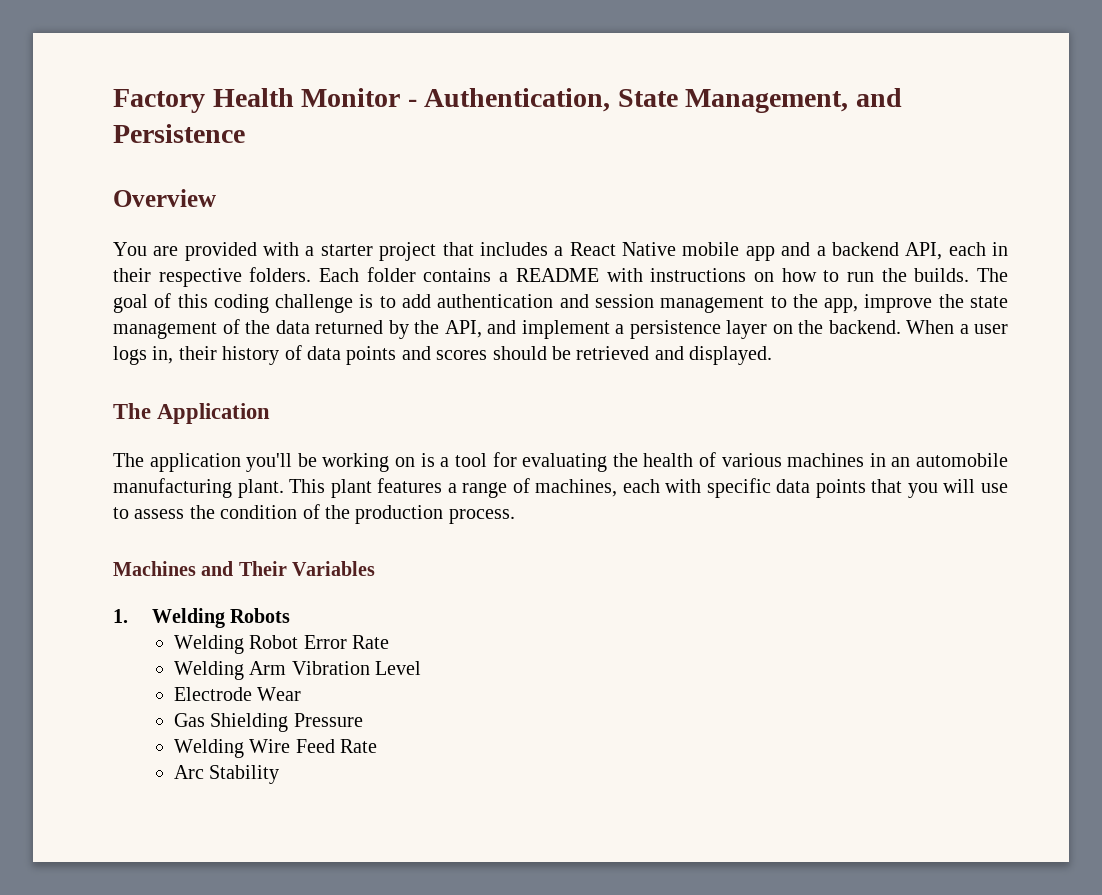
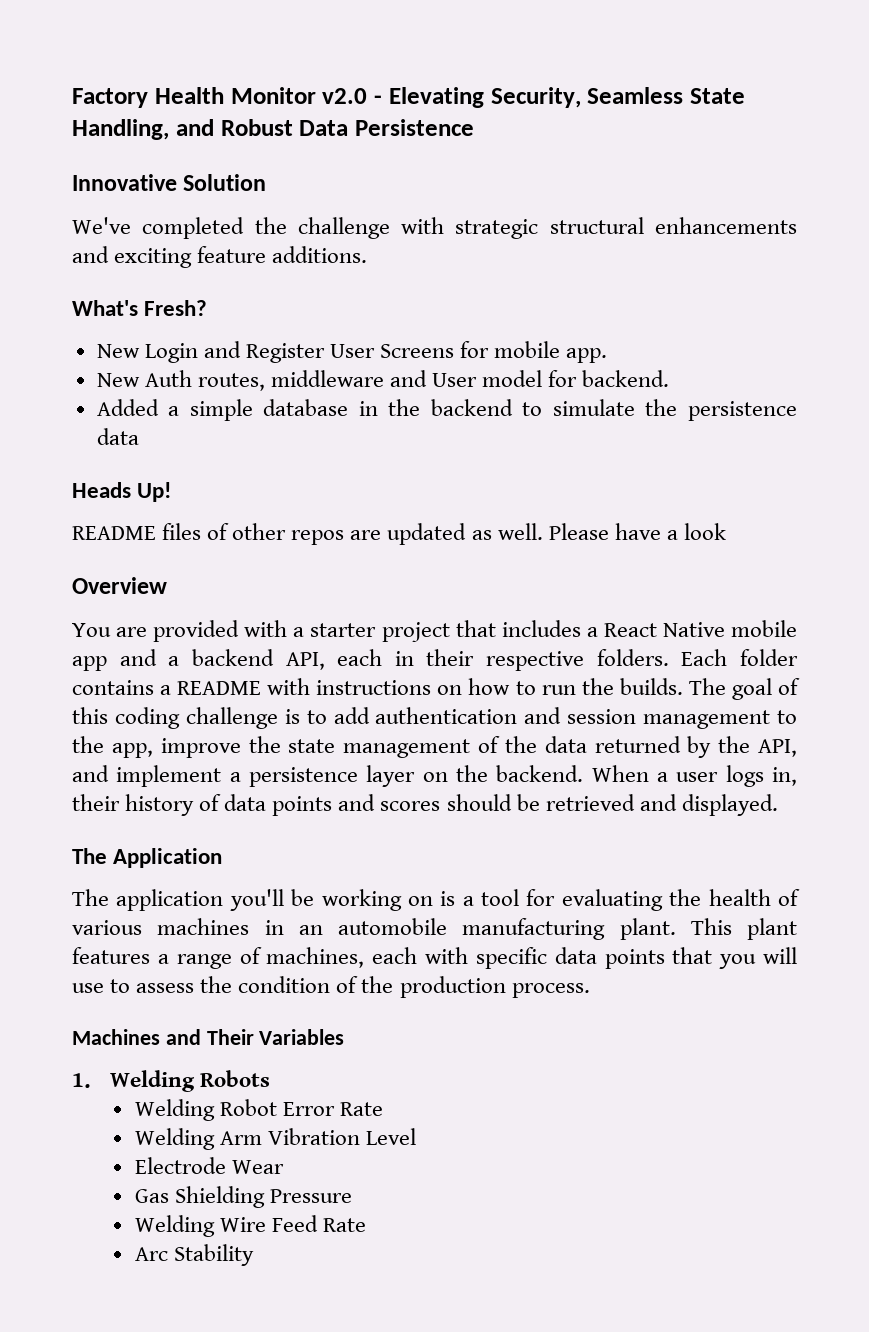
- Factory Health Monitor - Authentication, State Management, and Persistence
+ Factory Health Monitor v2.0 - Elevating Security, Seamless State Handling, and Robust Data Persistence
+ Innovative Solution
+ We've completed the challenge with strategic structural enhancements and exciting feature additions.
+ What's Fresh?
+ New Login and Register User Screens for mobile app.
+ New Auth routes, middleware and User model for backend.
+ Added a simple database in the backend to simulate the persistence data
+ Heads Up!
+ README files of other repos are updated as well. Please have a look

